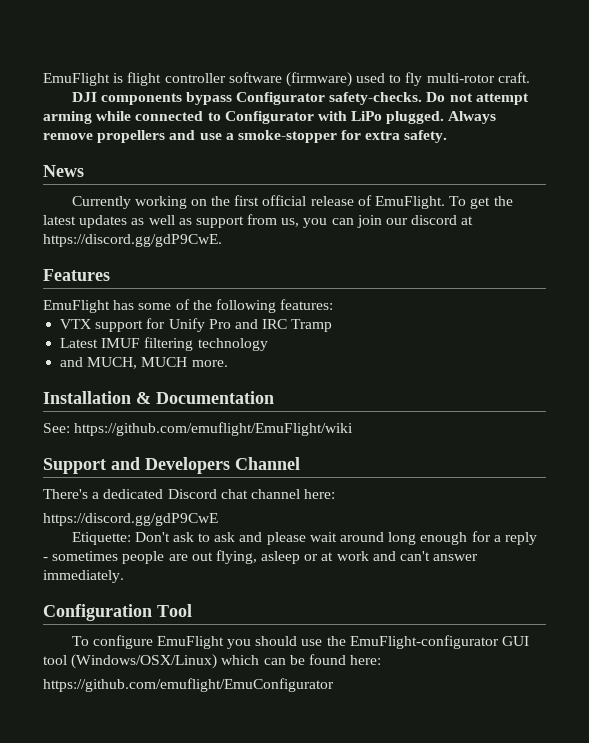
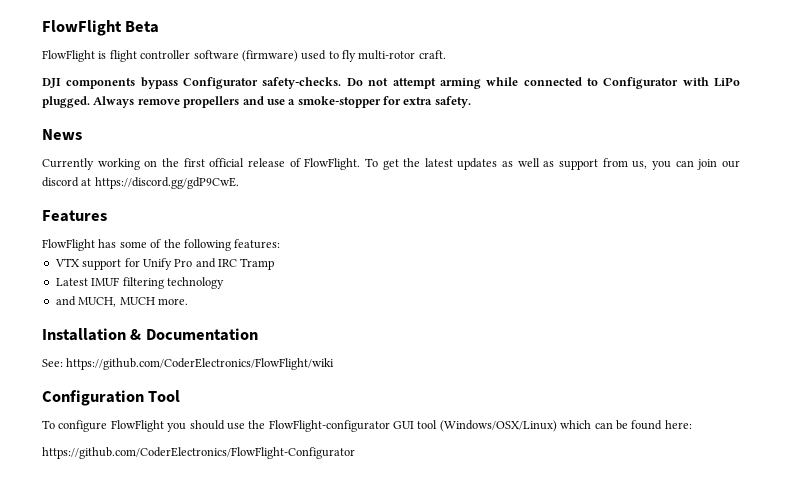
- EmuFlight is flight controller software (firmware) used to fly multi-rotor craft.
+ FlowFlight Beta
+ FlowFlight is flight controller software (firmware) used to fly multi-rotor craft.
- Currently working on the first official release of EmuFlight.
+ Currently working on the first official release of FlowFlight.
- EmuFlight has some of the following features:
+ FlowFlight has some of the following features:
- See: https://github.com/emuflight/EmuFlight/wiki
- Support and Developers Channel
- There's a dedicated Discord chat channel here:
- https://discord.gg/gdP9CwE
- Etiquette: Don't ask to ask and please wait around long enough for a reply - sometimes people are out flying, asleep or at work and can't answer immediately.
+ See: https://github.com/CoderElectronics/FlowFlight/wiki
- To configure EmuFlight you should use the EmuFlight-configurator GUI tool (Windows/OSX/Linux) which can be found here:
+ To configure FlowFlight you should use the FlowFlight-configurator GUI tool (Windows/OSX/Linux) which can be found here:
- https://github.com/emuflight/EmuConfigurator
+ https://github.com/CoderElectronics/FlowFlight-Configurator

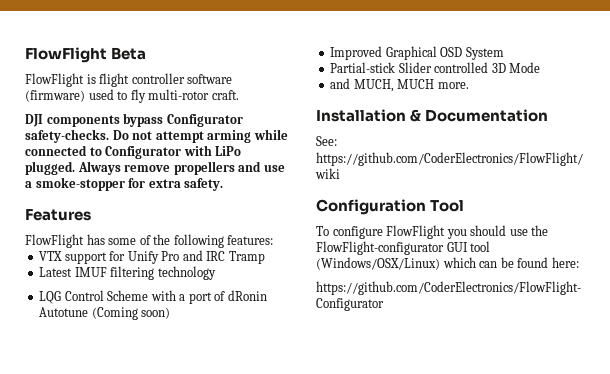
- News
- Currently working on the first official release of FlowFlight. To get the latest updates as well as support from us, you can join our discord at https://discord.gg/gdP9CwE.
+ LQG Control Scheme with a port of dRonin Autotune (Coming soon)
+ Improved Graphical OSD System
+ Partial-stick Slider controlled 3D Mode

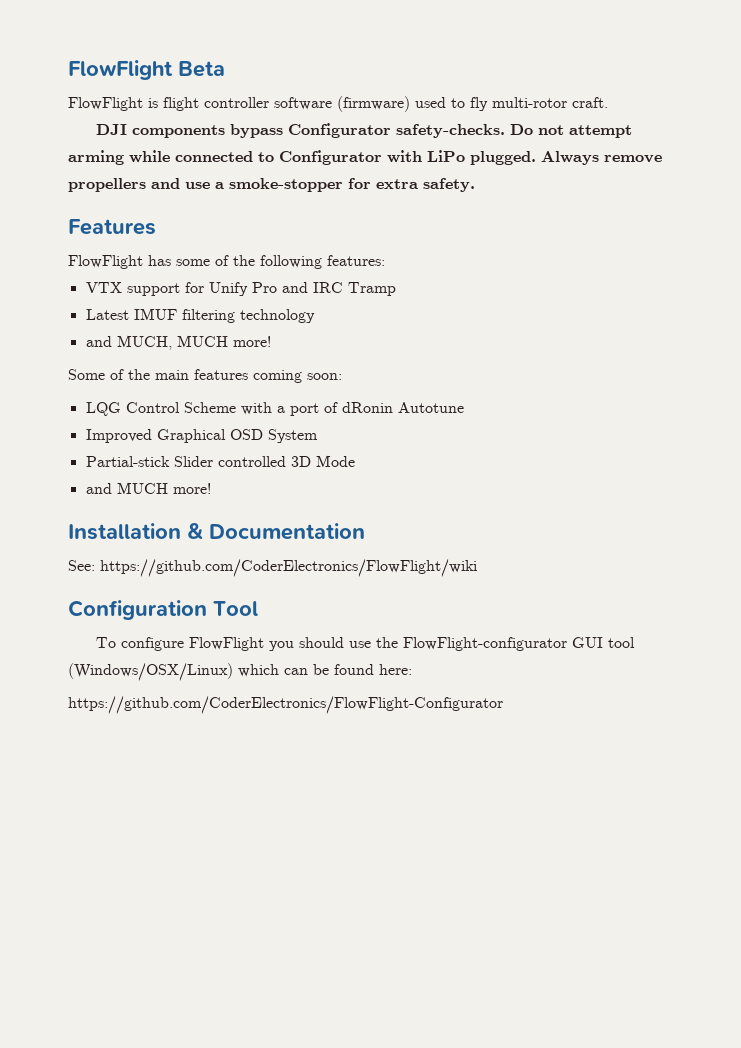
+ and MUCH, MUCH more!
+ Some of the main features coming soon:
- LQG Control Scheme with a port of dRonin Autotune (Coming soon)
+ LQG Control Scheme with a port of dRonin Autotune
- and MUCH, MUCH more.
+ and MUCH more!

